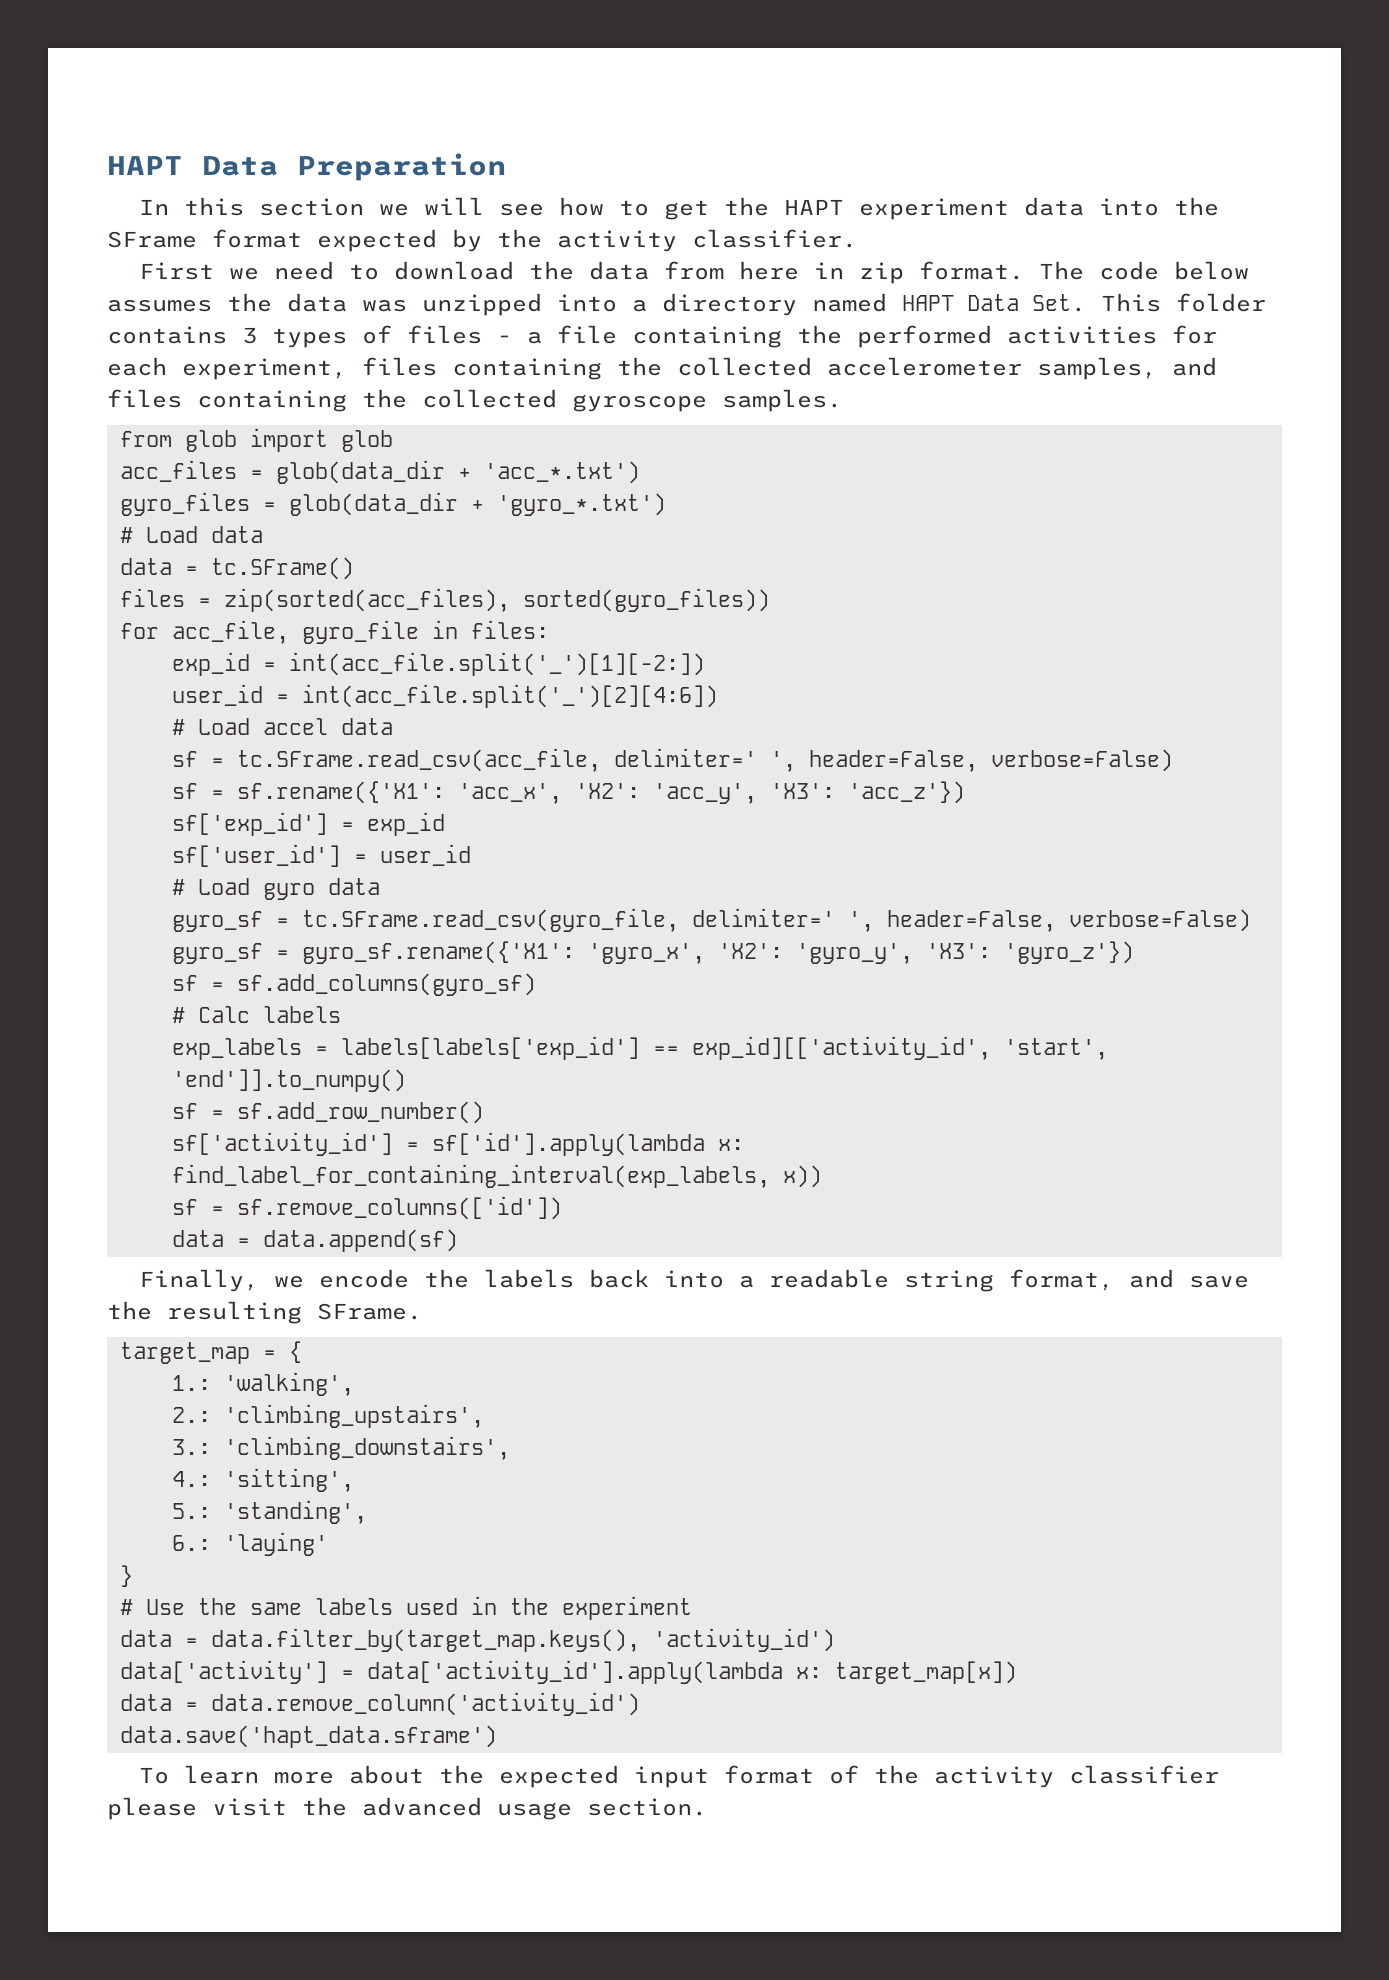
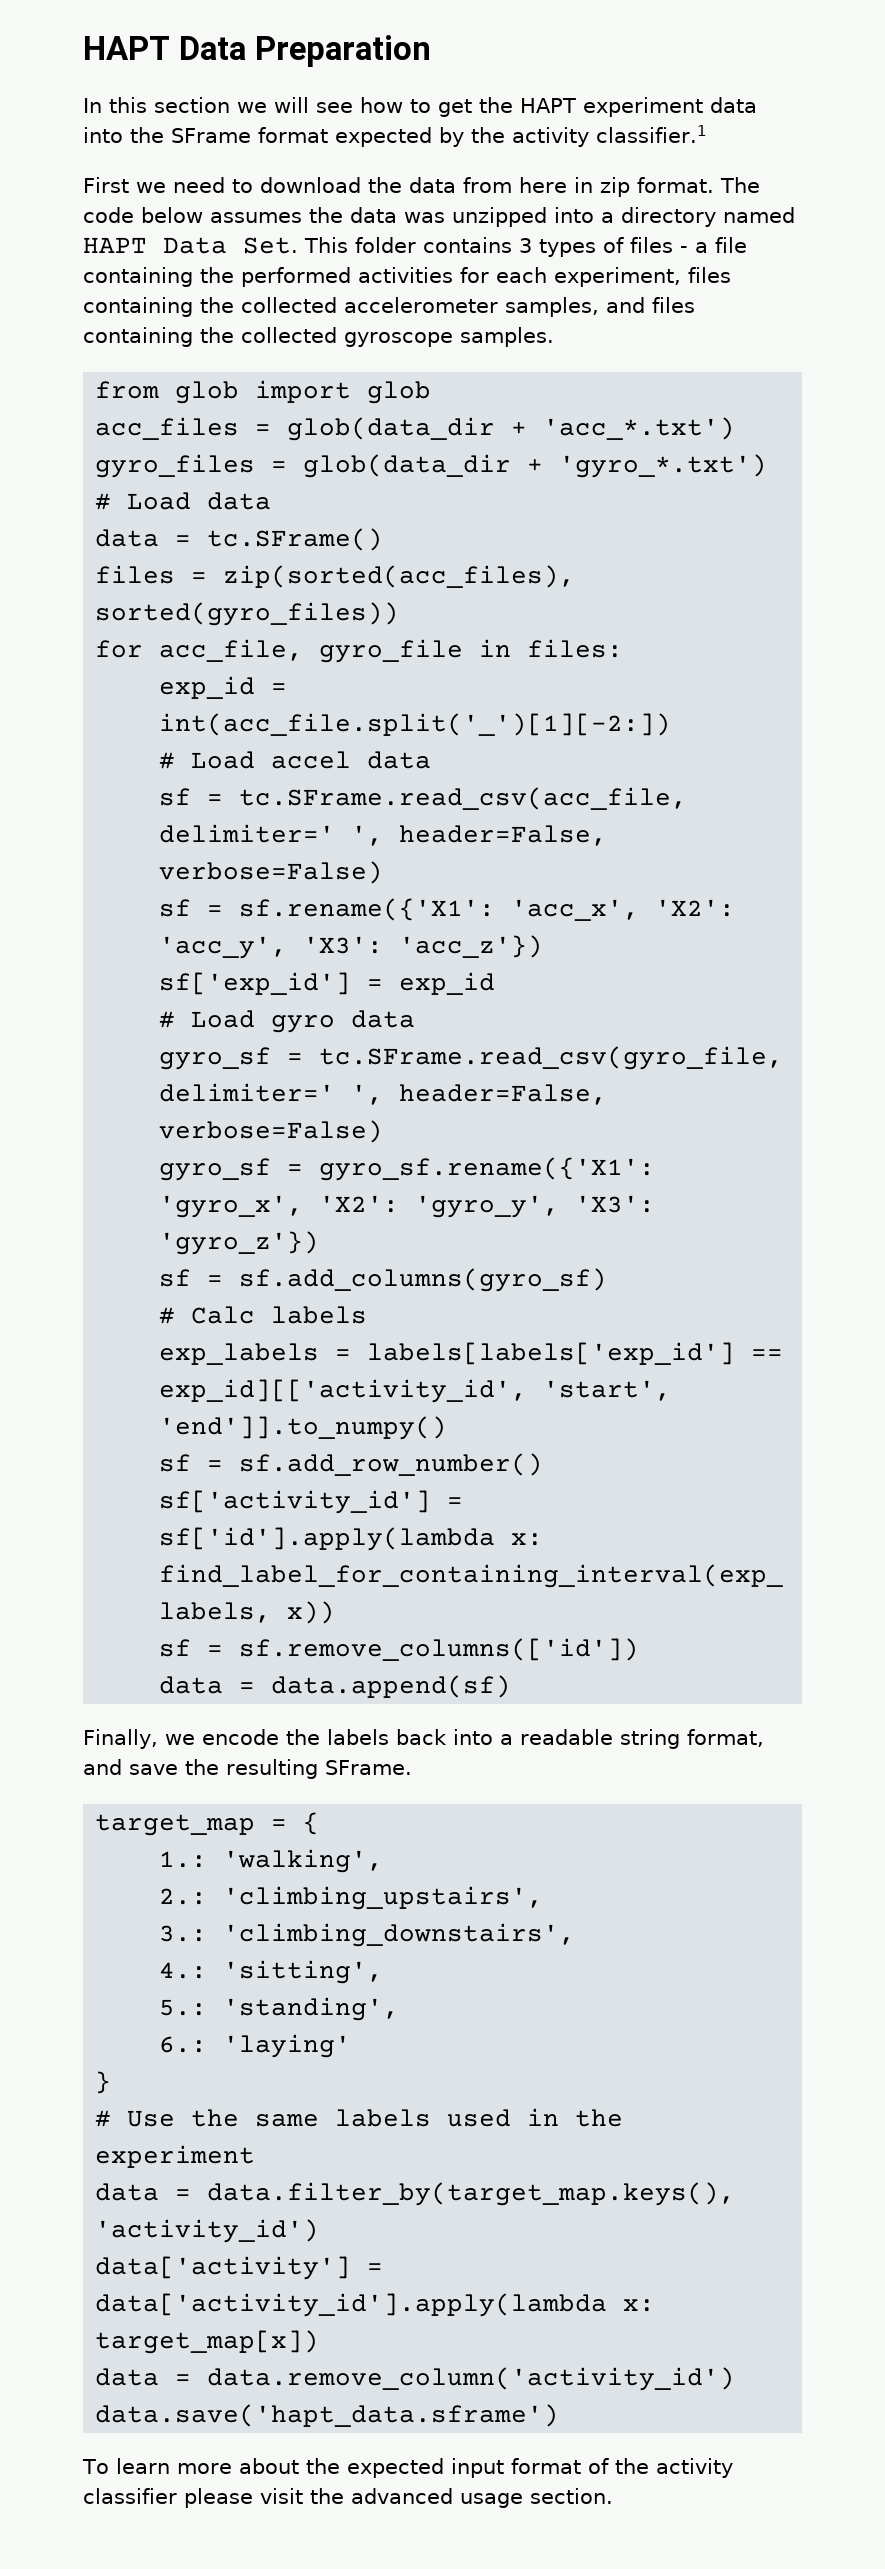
- In this section we will see how to get the HAPT experiment data into the SFrame format expected by the activity classifier.
+ In this section we will see how to get the HAPT experiment data into the SFrame format expected by the activity classifier.1
- user_id = int(acc_file.split('_')[2][4:6])
- sf['user_id'] = user_id

